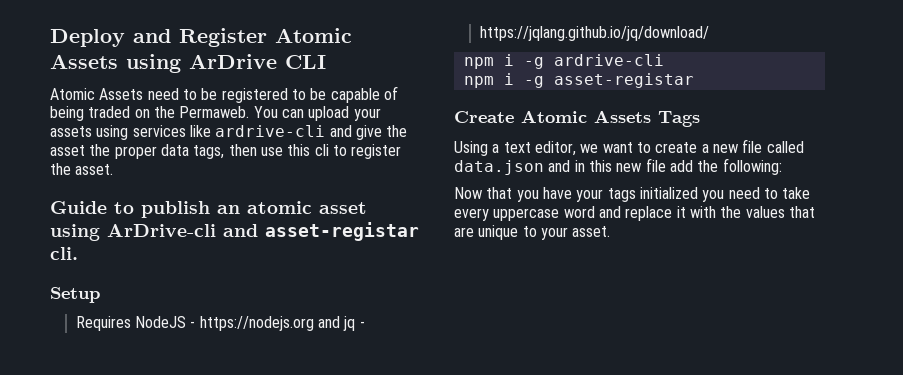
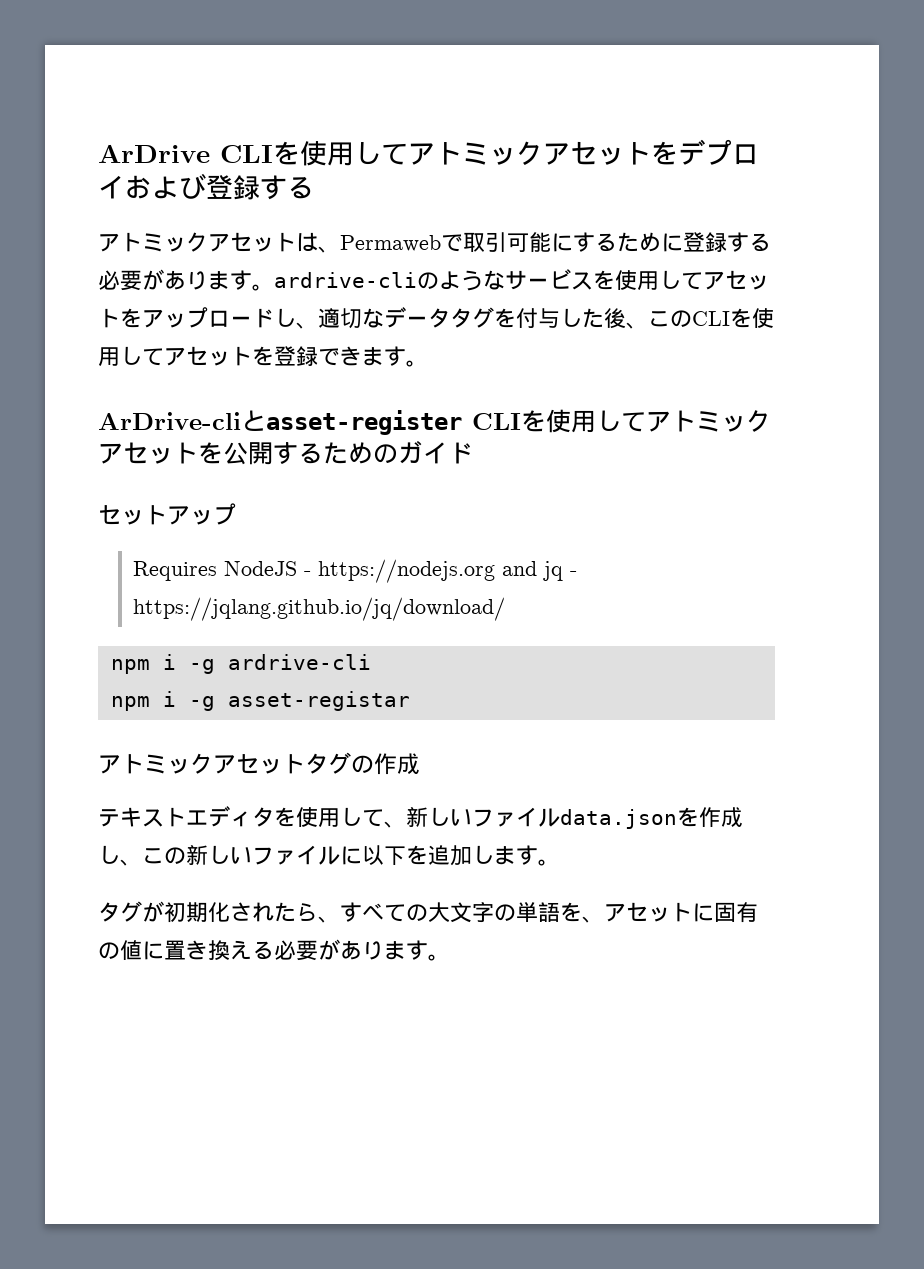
- Deploy and Register Atomic Assets using ArDrive CLI
- Atomic Assets need to be registered to be capable of being traded on the Permaweb. You can upload your assets using services like ardrive-cli and give the asset the proper data tags, then use this cli to register the asset.
- Guide to publish an atomic asset using ArDrive-cli and asset-registar cli.
- Setup
+ ArDrive CLIを使用してアトミックアセットをデプロイおよび登録する
+ アトミックアセットは、Permawebで取引可能にするために登録する必要があります。ardrive-cliのようなサービスを使用してアセットをアップロードし、適切なデータタグを付与した後、このCLIを使用してアセットを登録できます。
+ ArDrive-cliとasset-register CLIを使用してアトミックアセットを公開するためのガイド
+ セットアップ
- Create Atomic Assets Tags
- Using a text editor, we want to create a new file called data.json and in this new file add the following:
- Now that you have your tags initialized you need to take every uppercase word and replace it with the values that are unique to your asset.
+ アトミックアセットタグの作成
+ テキストエディタを使用して、新しいファイルdata.jsonを作成し、この新しいファイルに以下を追加します。
+ タグが初期化されたら、すべての大文字の単語を、アセットに固有の値に置き換える必要があります。

